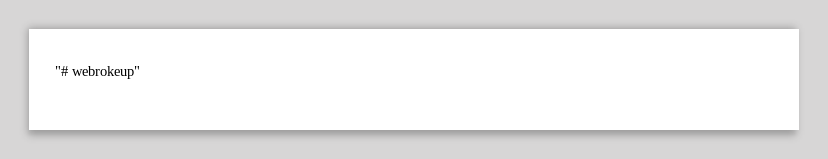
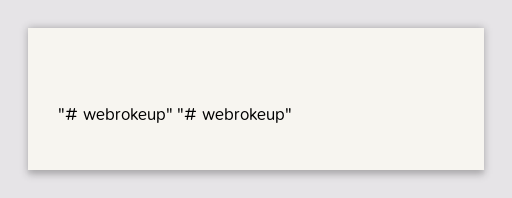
- "# webrokeup"
+ "# webrokeup" "# webrokeup"

